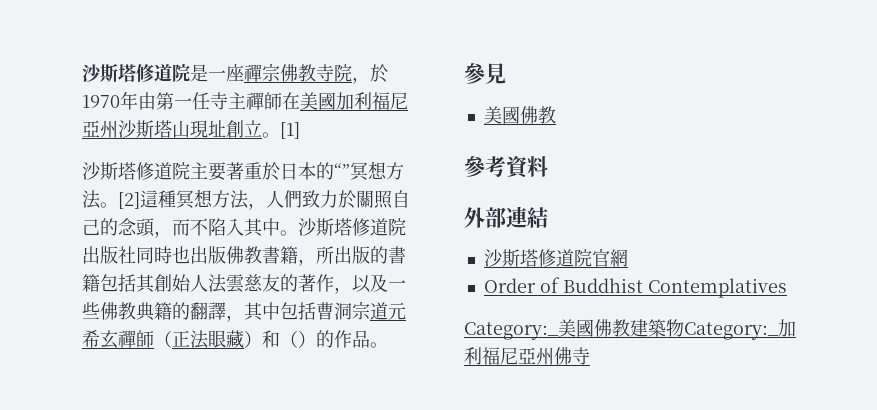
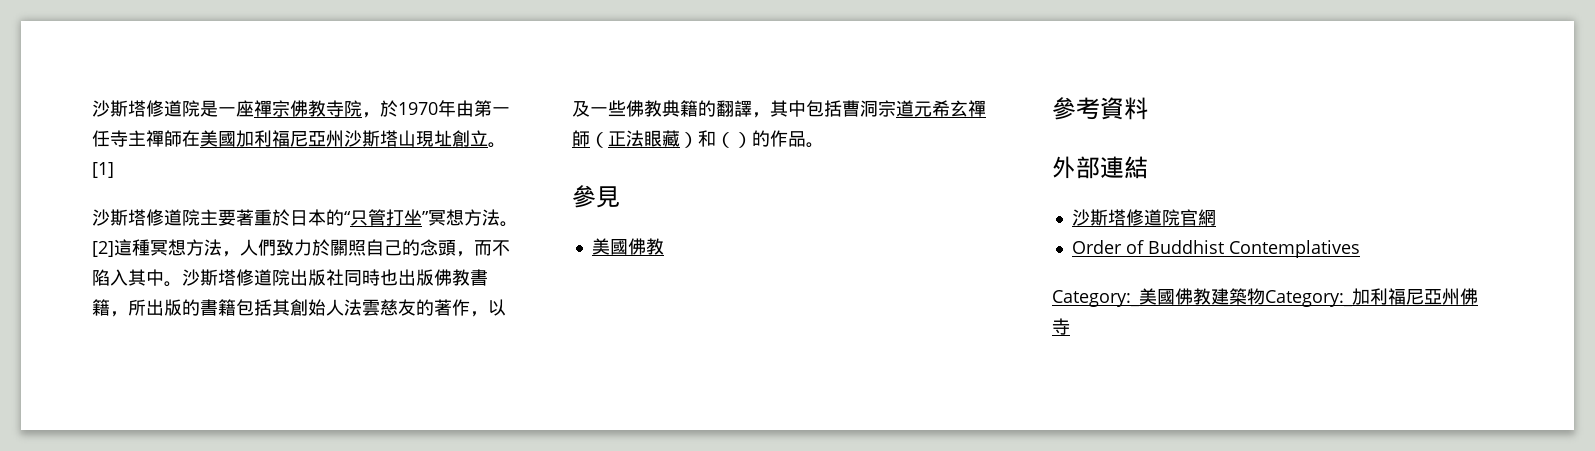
- 沙斯塔修道院主要著重於日本的“”冥想方法。
+ 沙斯塔修道院主要著重於日本的“只管打坐”冥想方法。

